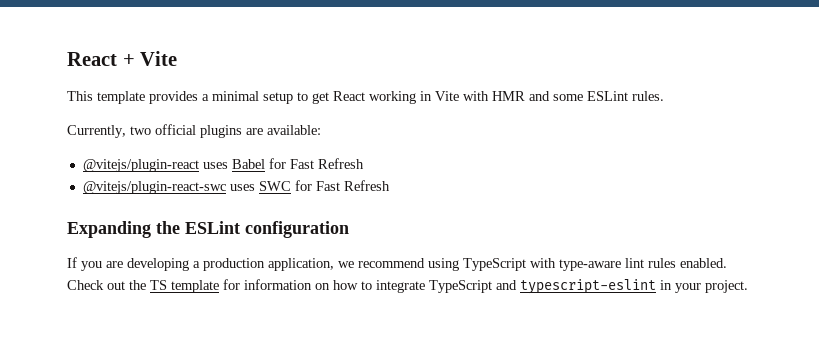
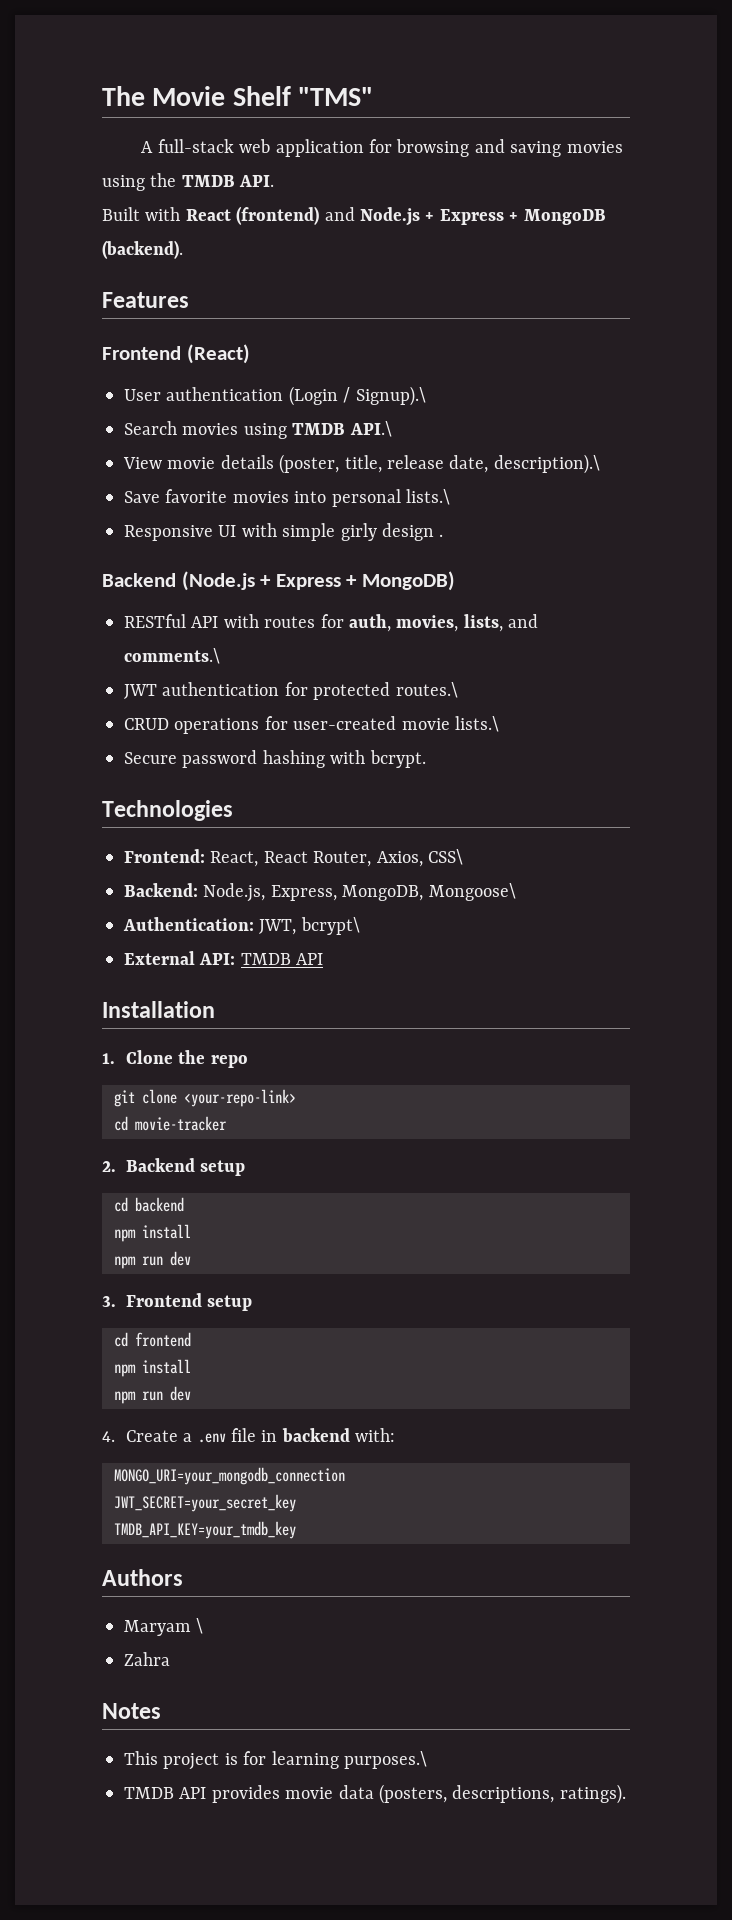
- React + Vite
- This template provides a minimal setup to get React working in Vite with HMR and some ESLint rules.
- Currently, two official plugins are available:
- @vitejs/plugin-react uses Babel for Fast Refresh
- @vitejs/plugin-react-swc uses SWC for Fast Refresh
- Expanding the ESLint configuration
- If you are developing a production application, we recommend using TypeScript with type-aware lint rules enabled. Check out the TS template for information on how to integrate TypeScript and typescript-eslint in your project.
+ The Movie Shelf "TMS"
+ A full-stack web application for browsing and saving movies using the TMDB API.
+ Built with React (frontend) and Node.js + Express + MongoDB (backend).
+ Features
+ Frontend (React)
+ User authentication (Login / Signup).\
+ Search movies using TMDB API.\
+ View movie details (poster, title, release date, description).\
+ Save favorite movies into personal lists.\
+ Responsive UI with simple girly design .
+ Backend (Node.js + Express + MongoDB)
+ RESTful API with routes for auth, movies, lists, and comments.\
+ JWT authentication for protected routes.\
+ CRUD operations for user-created movie lists.\
+ Secure password hashing with bcrypt.
+ Technologies
+ Frontend: React, React Router, Axios, CSS\
+ Backend: Node.js, Express, MongoDB, Mongoose\
+ Authentication: JWT, bcrypt\
+ External API: TMDB API
+ Installation
+ 1. Clone the repo
+ git clone <your-repo-link>
+ cd movie-tracker
+ 2. Backend setup
+ cd backend
+ npm install
+ npm run dev
+ 3. Frontend setup
+ cd frontend
+ npm install
+ npm run dev
+ 4. Create a .env file in backend with:
+ MONGO_URI=your_mongodb_connection
+ JWT_SECRET=your_secret_key
+ TMDB_API_KEY=your_tmdb_key
+ Authors
+ Maryam \
+ Zahra
+ Notes
+ This project is for learning purposes.\
+ TMDB API provides movie data (posters, descriptions, ratings).

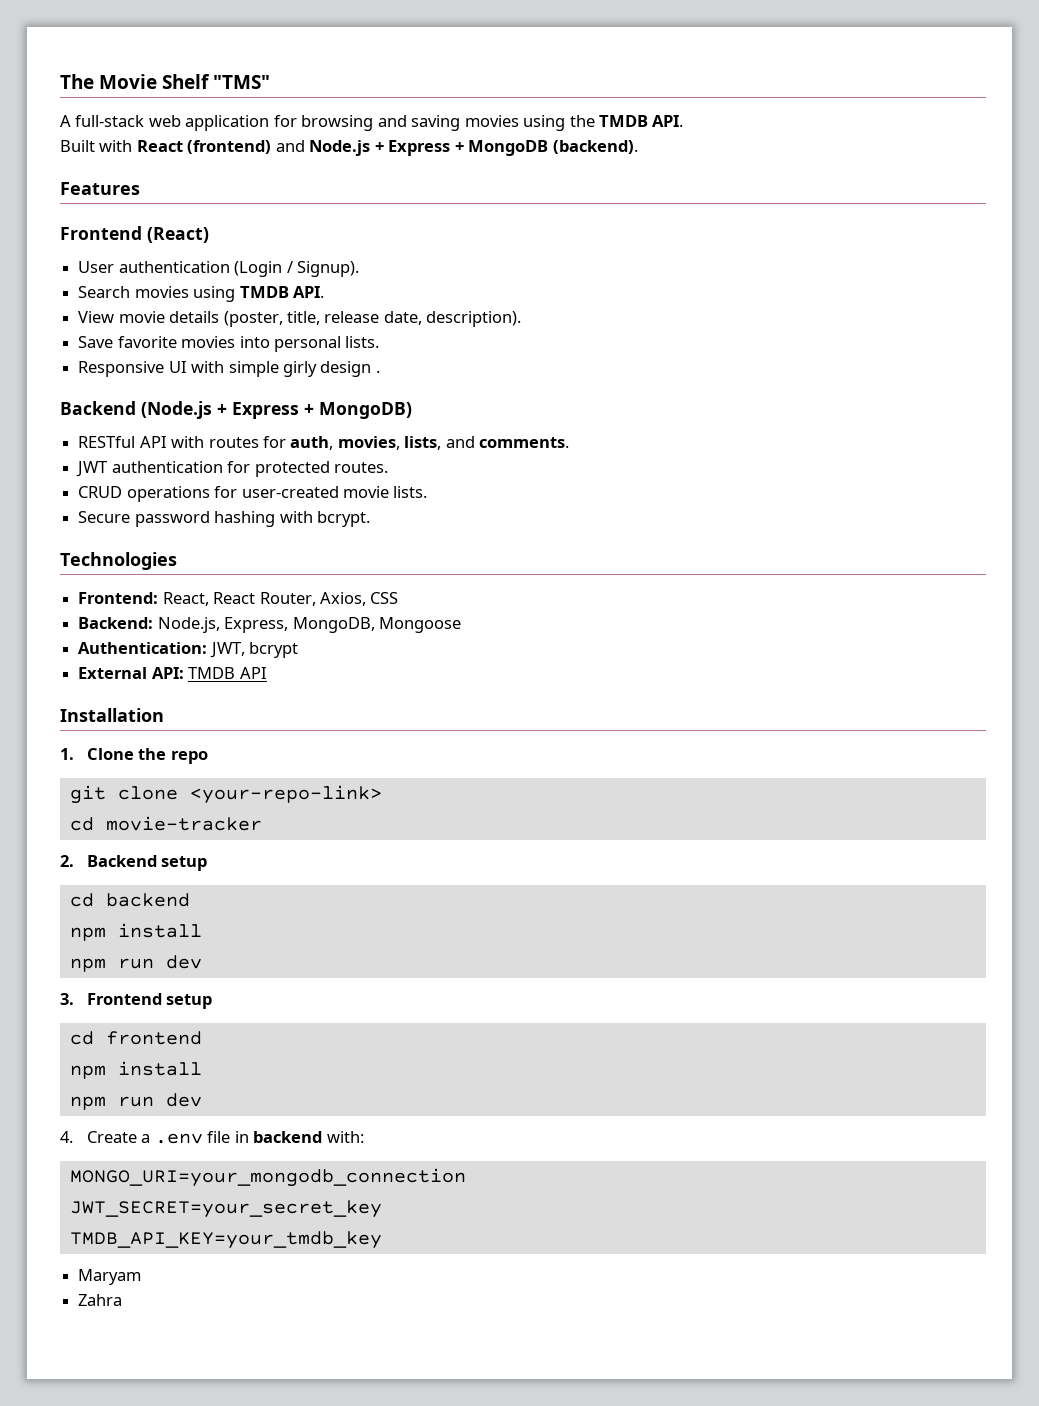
- User authentication (Login / Signup).\
+ User authentication (Login / Signup).
- Search movies using TMDB API.\
+ Search movies using TMDB API.
- View movie details (poster, title, release date, description).\
+ View movie details (poster, title, release date, description).
- Save favorite movies into personal lists.\
+ Save favorite movies into personal lists.
- RESTful API with routes for auth, movies, lists, and comments.\
+ RESTful API with routes for auth, movies, lists, and comments.
- JWT authentication for protected routes.\
+ JWT authentication for protected routes.
- CRUD operations for user-created movie lists.\
+ CRUD operations for user-created movie lists.
- Frontend: React, React Router, Axios, CSS\
+ Frontend: React, React Router, Axios, CSS
- Backend: Node.js, Express, MongoDB, Mongoose\
+ Backend: Node.js, Express, MongoDB, Mongoose
- Authentication: JWT, bcrypt\
+ Authentication: JWT, bcrypt
- Authors
- Maryam \
+ Maryam
- Notes
- This project is for learning purposes.\
- TMDB API provides movie data (posters, descriptions, ratings).

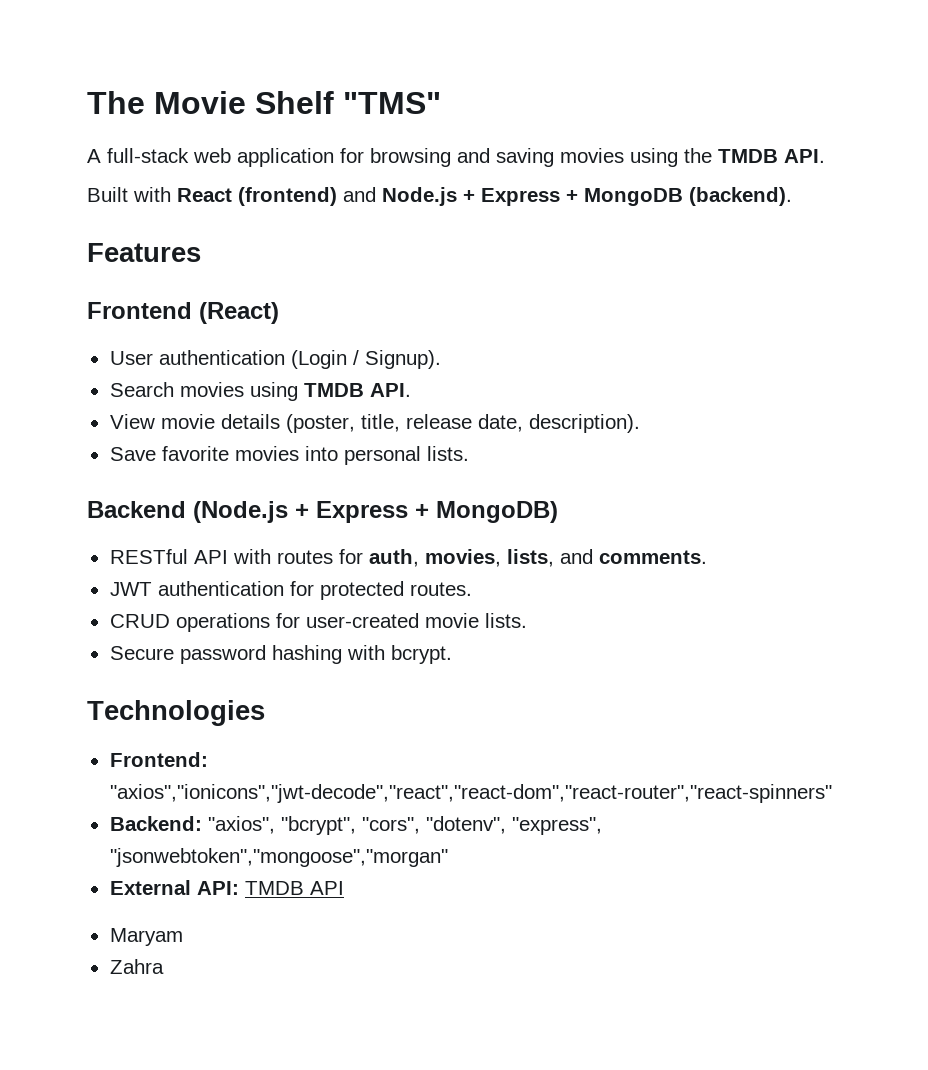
- Responsive UI with simple girly design .
- Frontend: React, React Router, Axios, CSS
- Backend: Node.js, Express, MongoDB, Mongoose
- Authentication: JWT, bcrypt
+ Frontend: "axios","ionicons","jwt-decode","react","react-dom","react-router","react-spinners"
+ Backend: "axios", "bcrypt", "cors", "dotenv", "express", "jsonwebtoken","mongoose","morgan"
  External API: TMDB API
- Installation
- 1. Clone the repo
- git clone <your-repo-link>
- cd movie-tracker
- 2. Backend setup
- cd backend
- npm install
- npm run dev
- 3. Frontend setup
- cd frontend
- npm install
- npm run dev
- 4. Create a .env file in backend with:
- MONGO_URI=your_mongodb_connection
- JWT_SECRET=your_secret_key
- TMDB_API_KEY=your_tmdb_key

